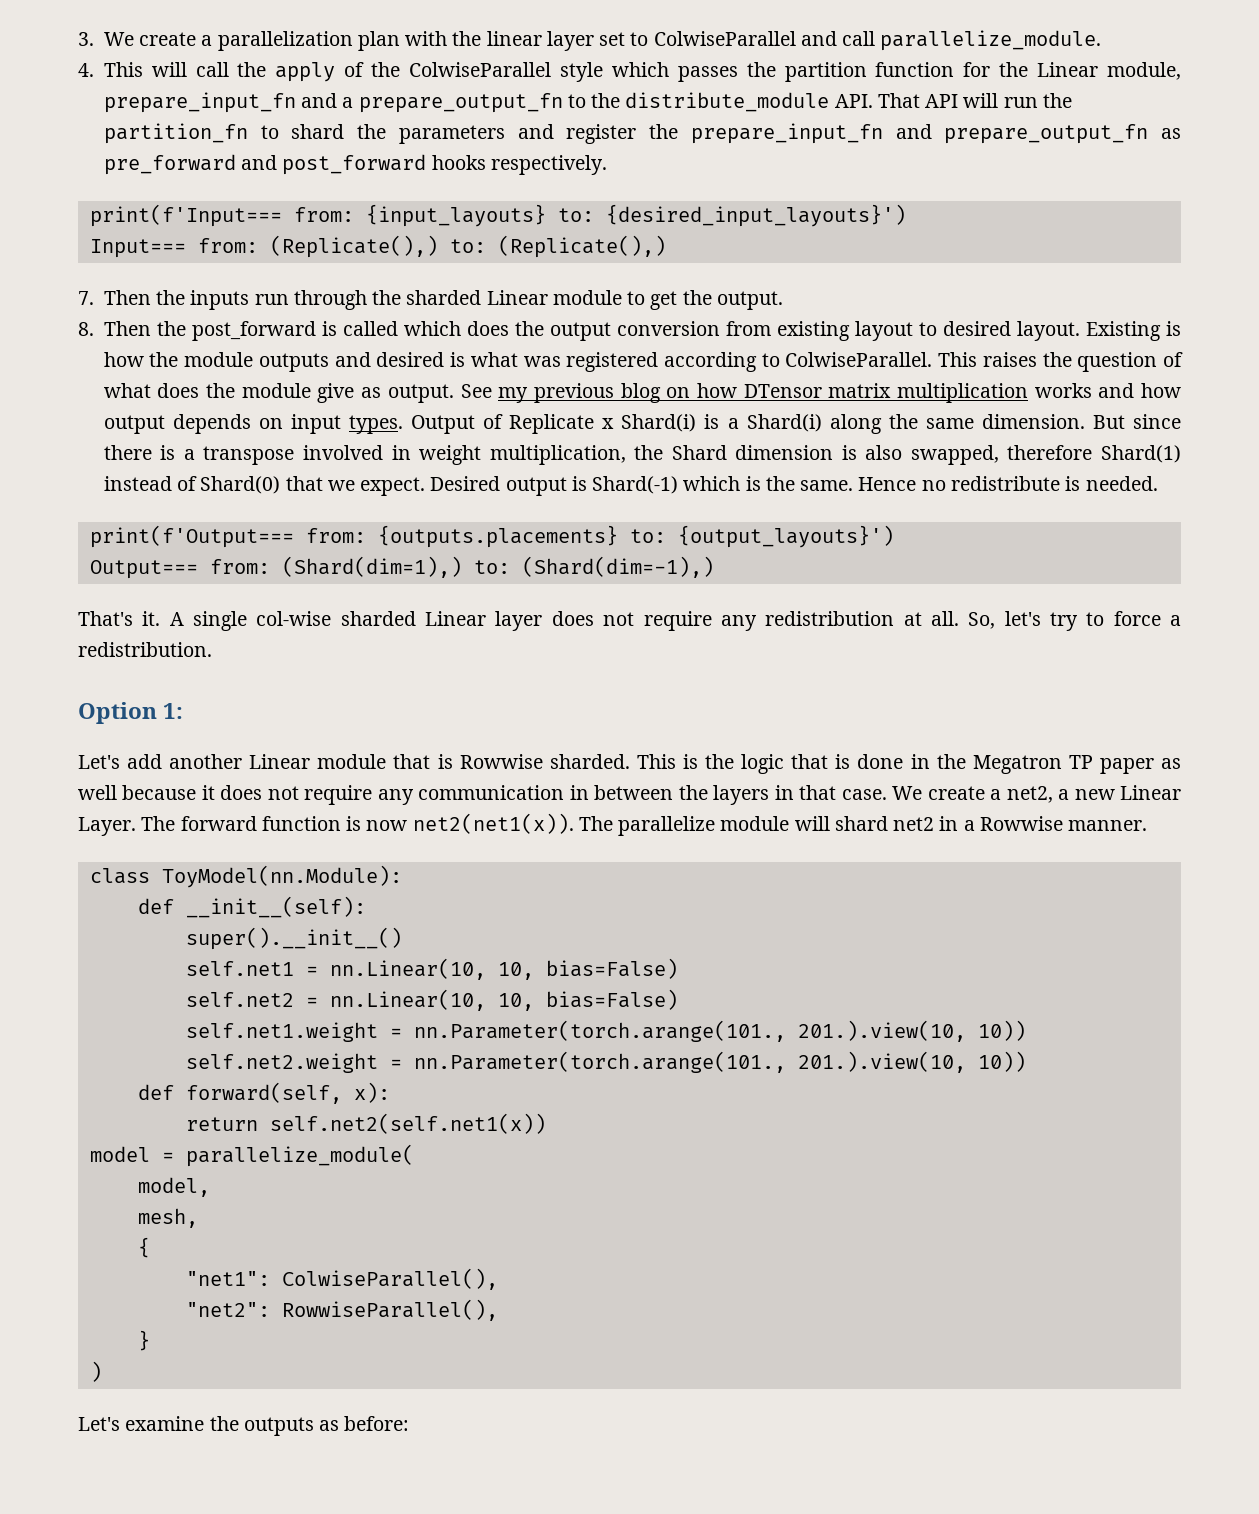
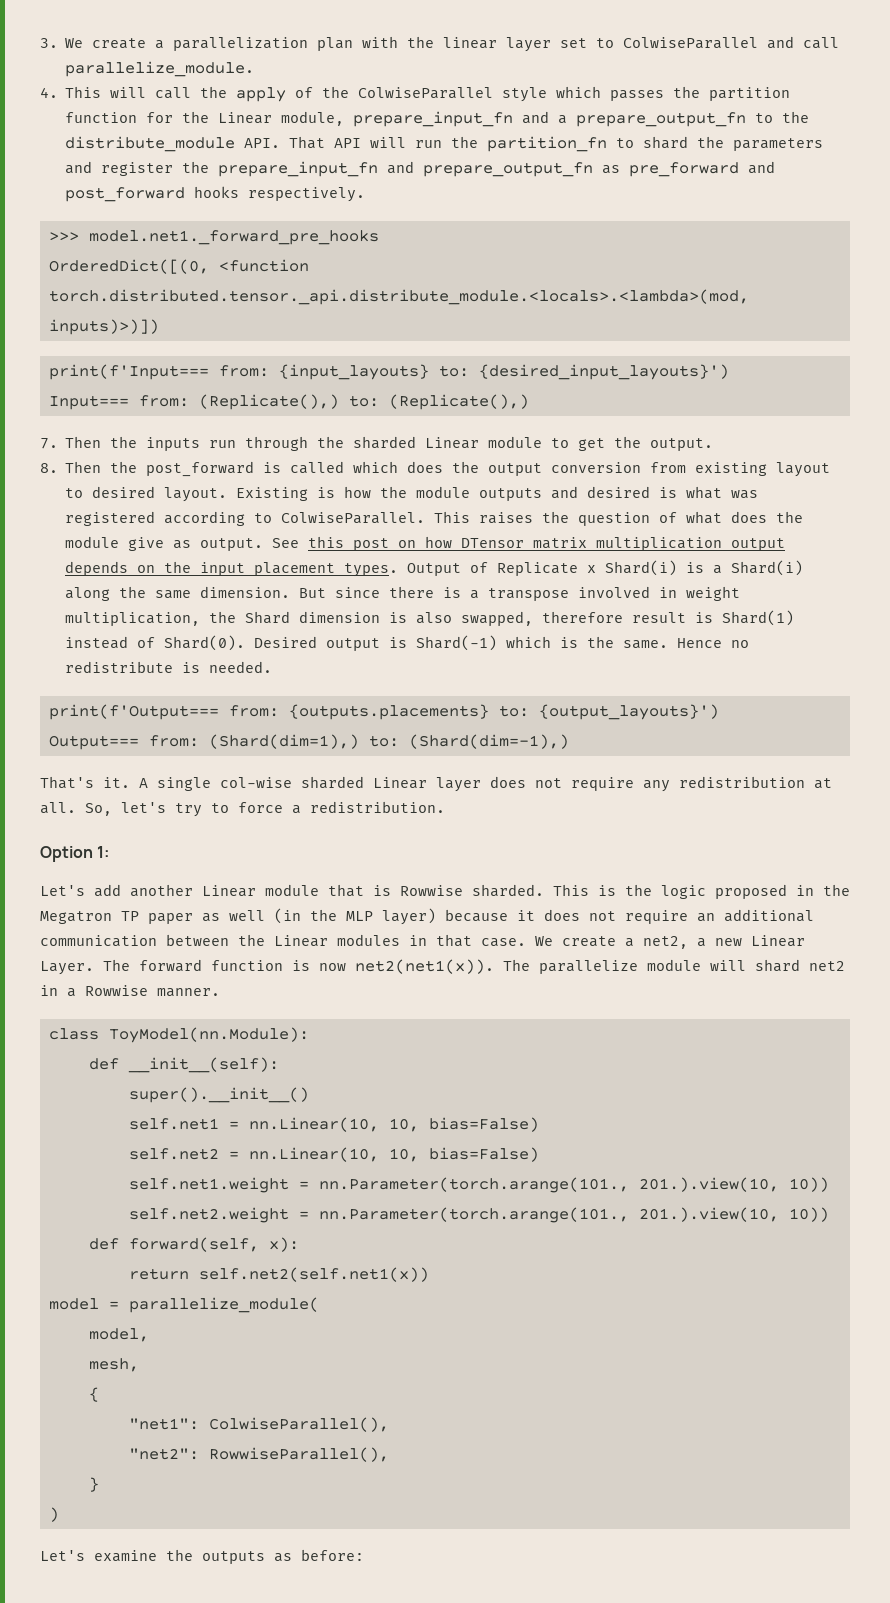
+ >>> model.net1._forward_pre_hooks
+ OrderedDict([(0, <function torch.distributed.tensor._api.distribute_module.<locals>.<lambda>(mod, inputs)>)])
- See my previous blog on how DTensor matrix multiplication works and how output depends on input types.
+ See this post on how DTensor matrix multiplication output depends on the input placement types.
- But since there is a transpose involved in weight multiplication, the Shard dimension is also swapped, therefore Shard(1) instead of Shard(0) that we expect.
+ But since there is a transpose involved in weight multiplication, the Shard dimension is also swapped, therefore result is Shard(1) instead of Shard(0).
- This is the logic that is done in the Megatron TP paper as well because it does not require any communication in between the layers in that case.
+ This is the logic proposed in the Megatron TP paper as well (in the MLP layer) because it does not require an additional communication between the Linear modules in that case.

